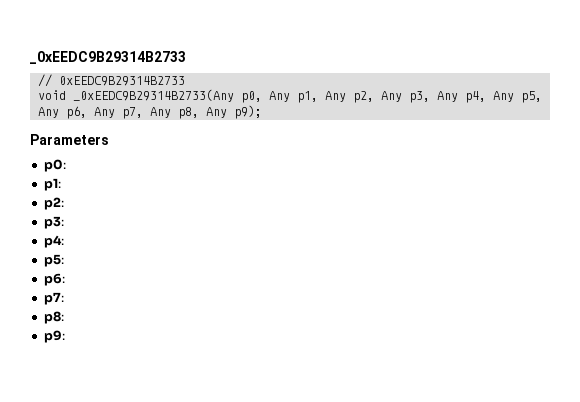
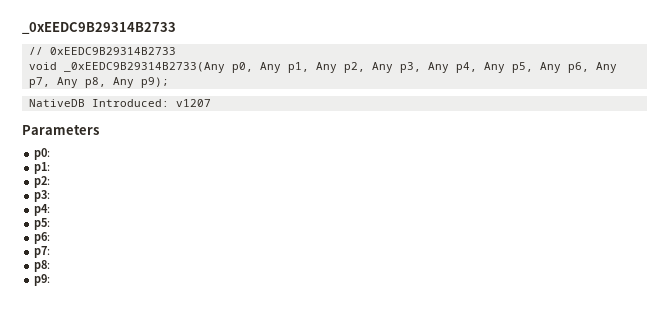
+ NativeDB Introduced: v1207

